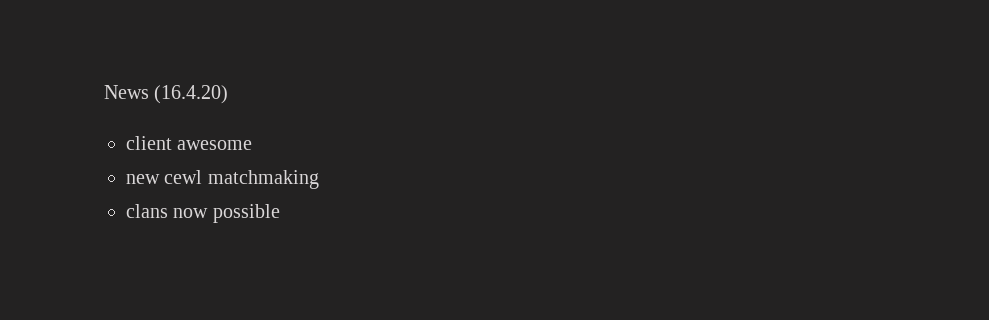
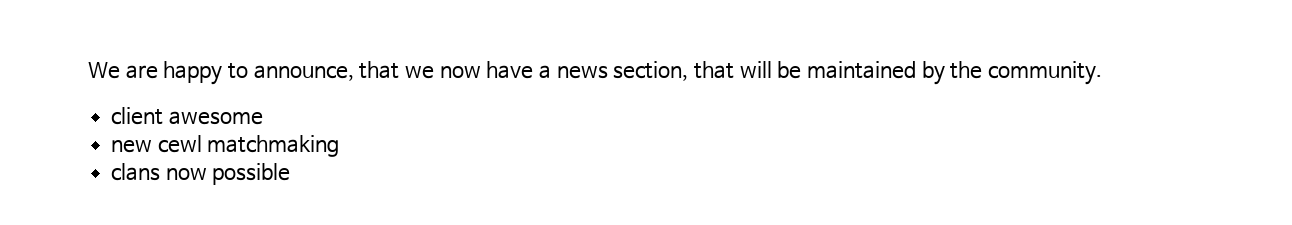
- News (16.4.20)
+ We are happy to announce, that we now have a news section, that will be maintained by the community.

